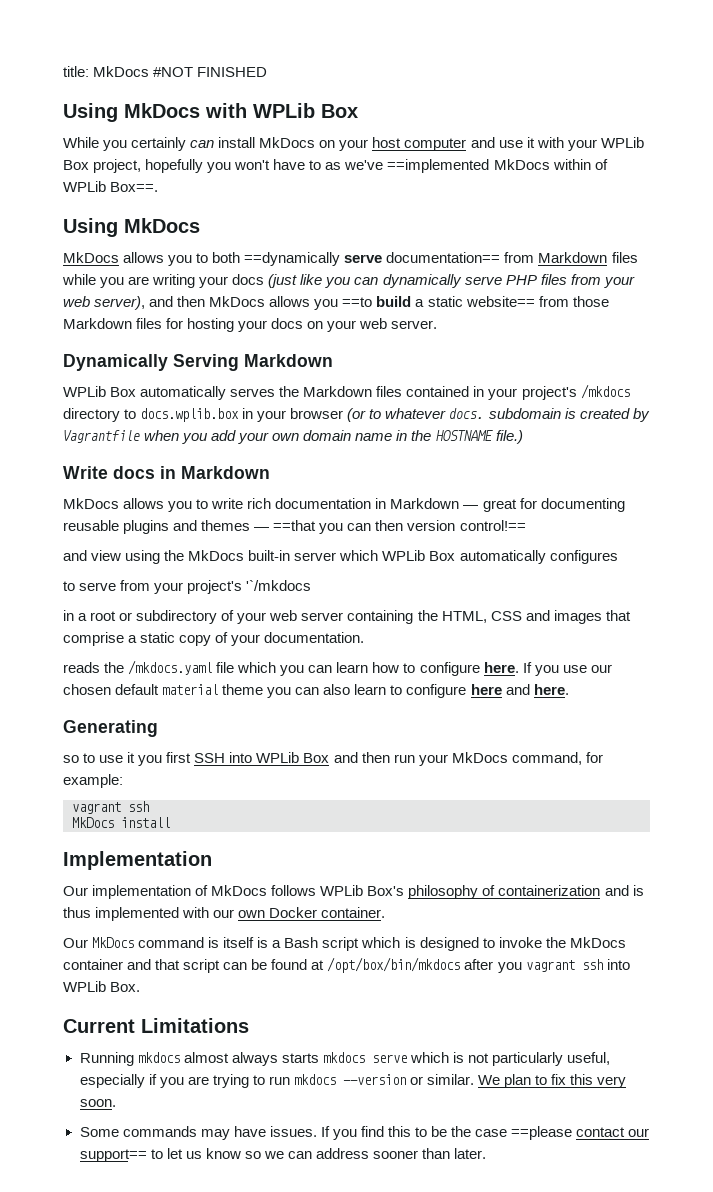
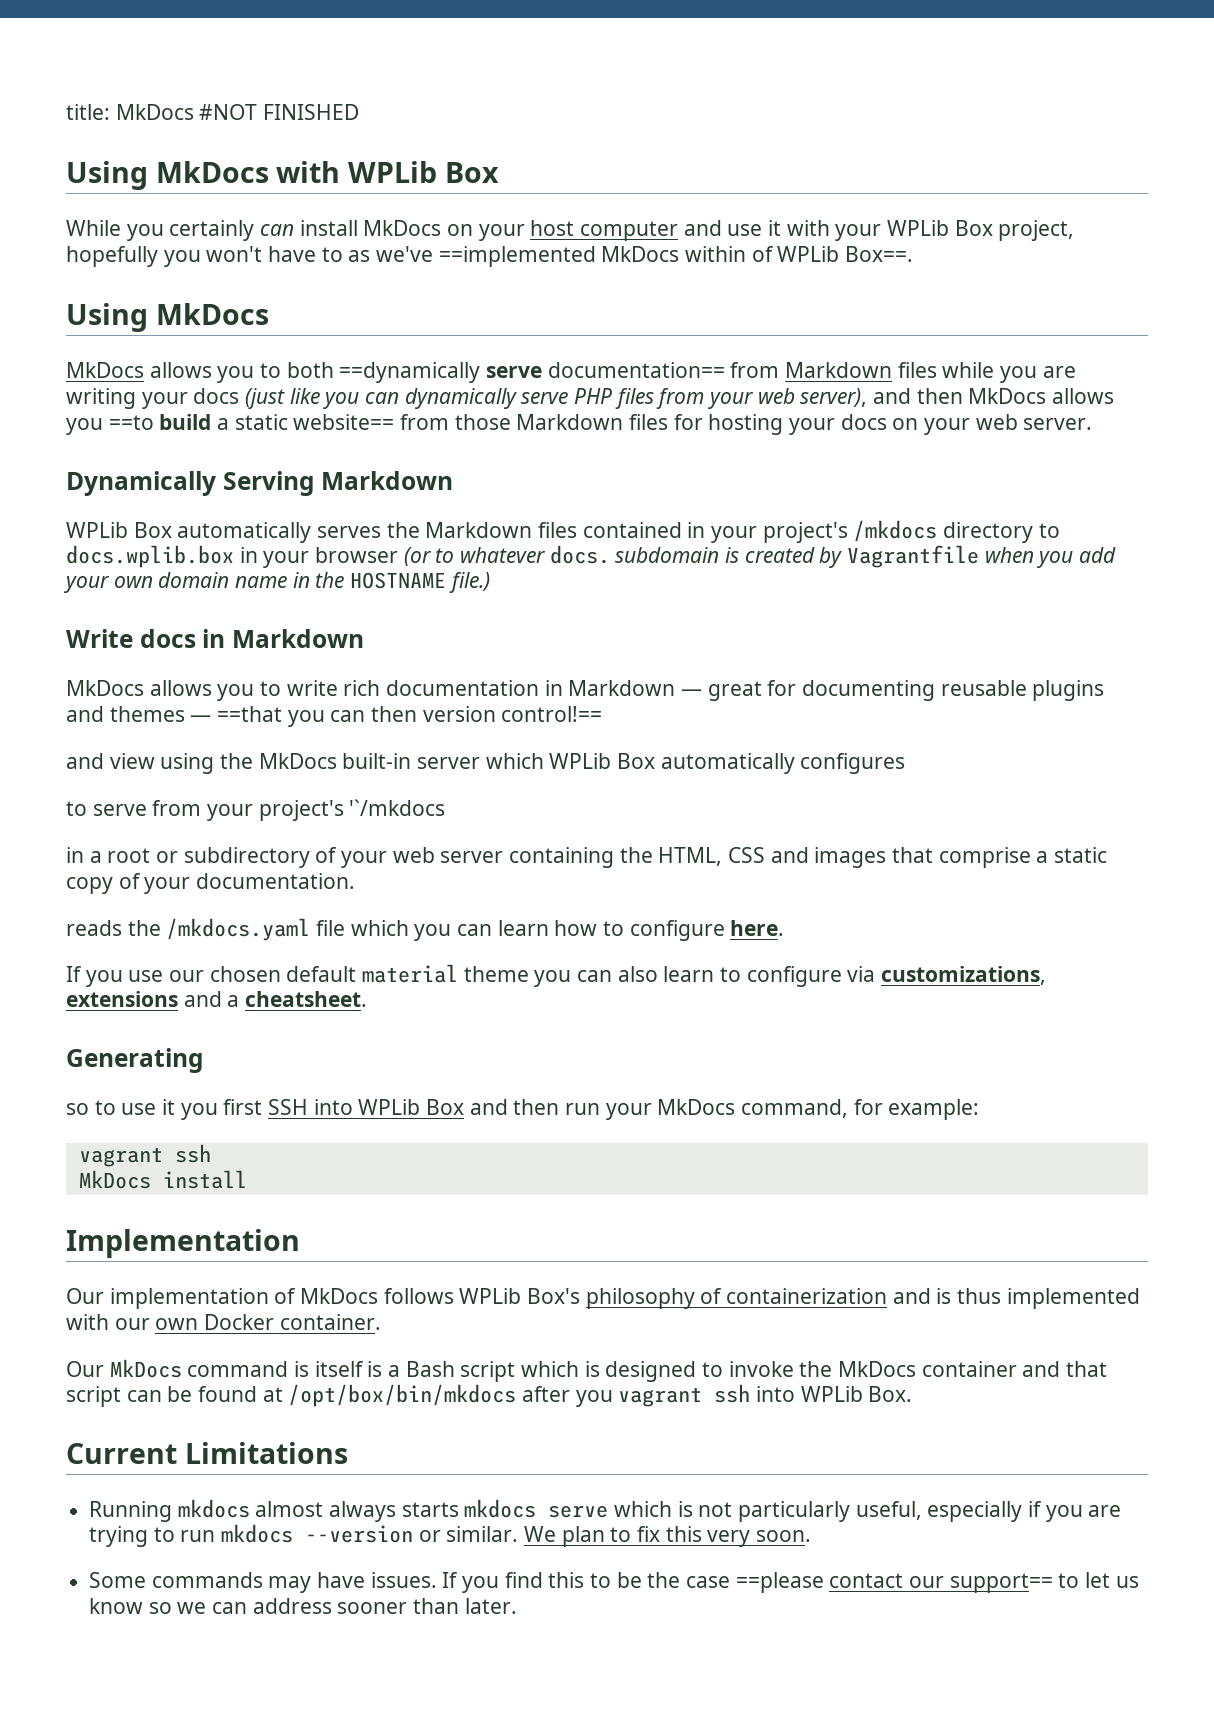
- reads the /mkdocs.yaml file which you can learn how to configure here. If you use our chosen default material theme you can also learn to configure here and here.
+ reads the /mkdocs.yaml file which you can learn how to configure here.
+ If you use our chosen default material theme you can also learn to configure via customizations, extensions and a cheatsheet.

